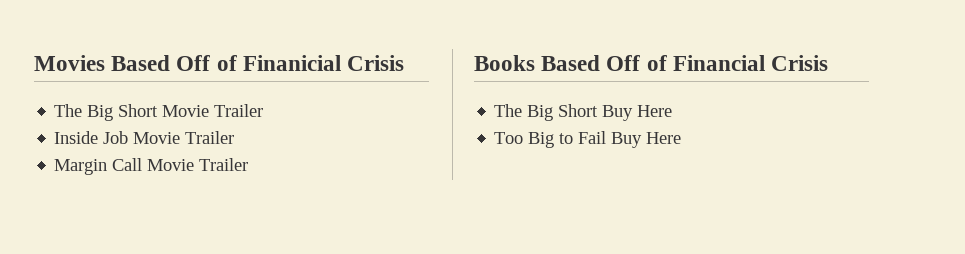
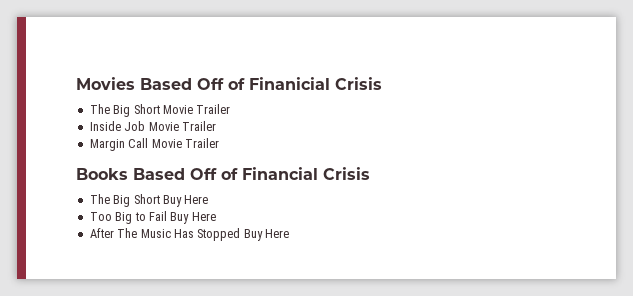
+ After The Music Has Stopped Buy Here

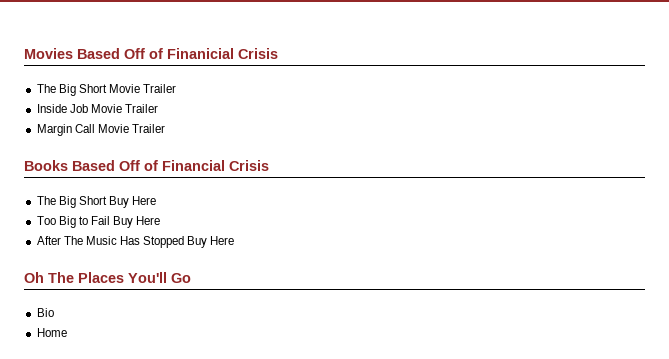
+ Oh The Places You'll Go
+ Bio
+ Home

